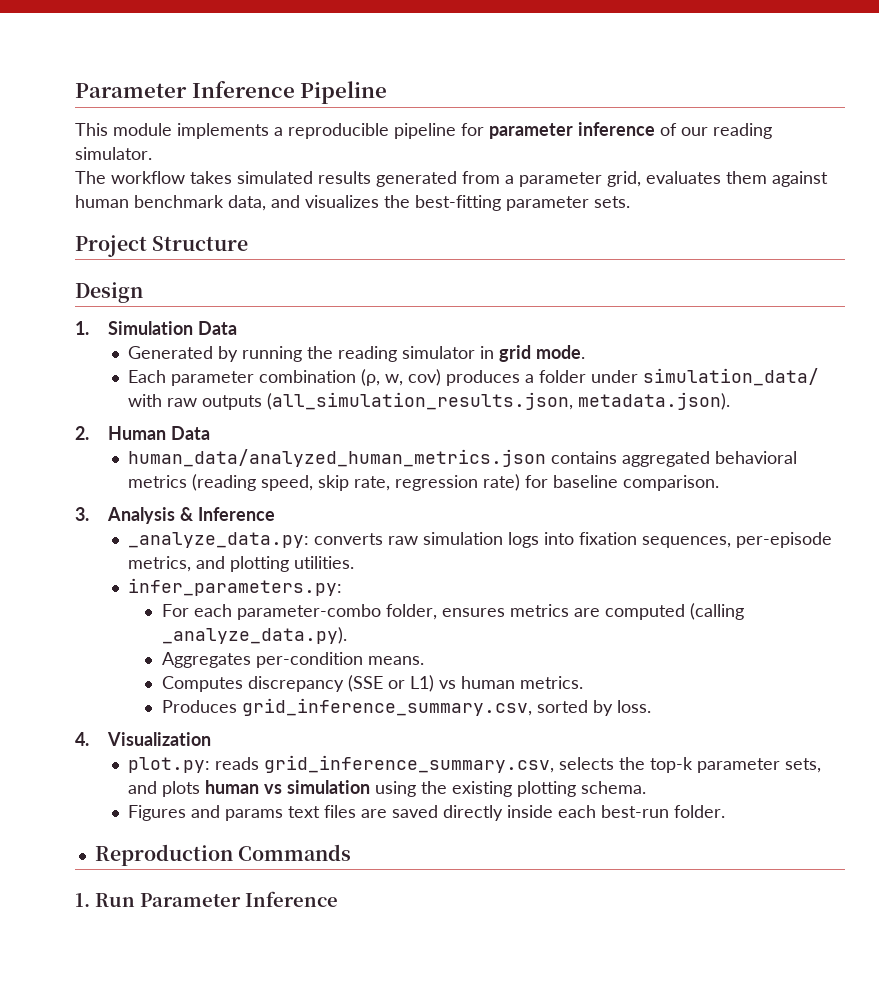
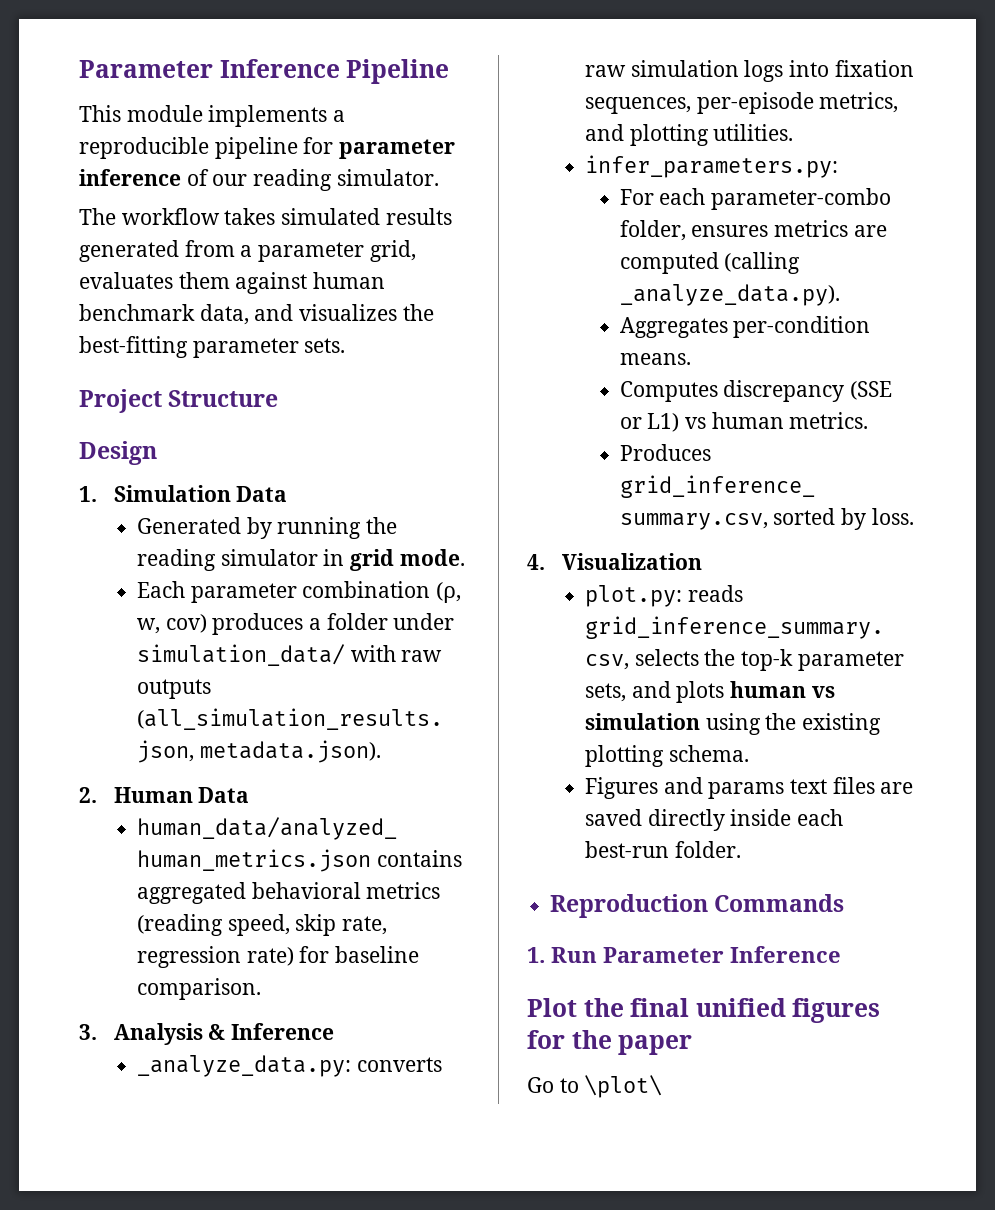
+ Plot the final unified figures for the paper
+ Go to \plot\

